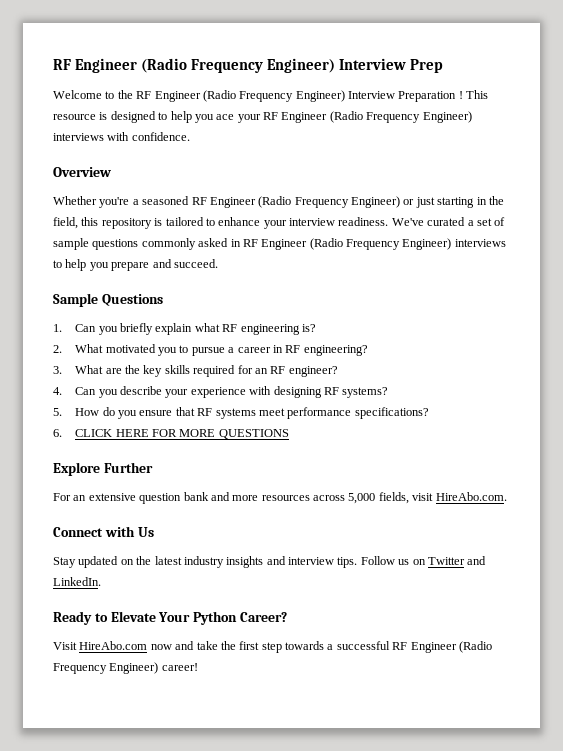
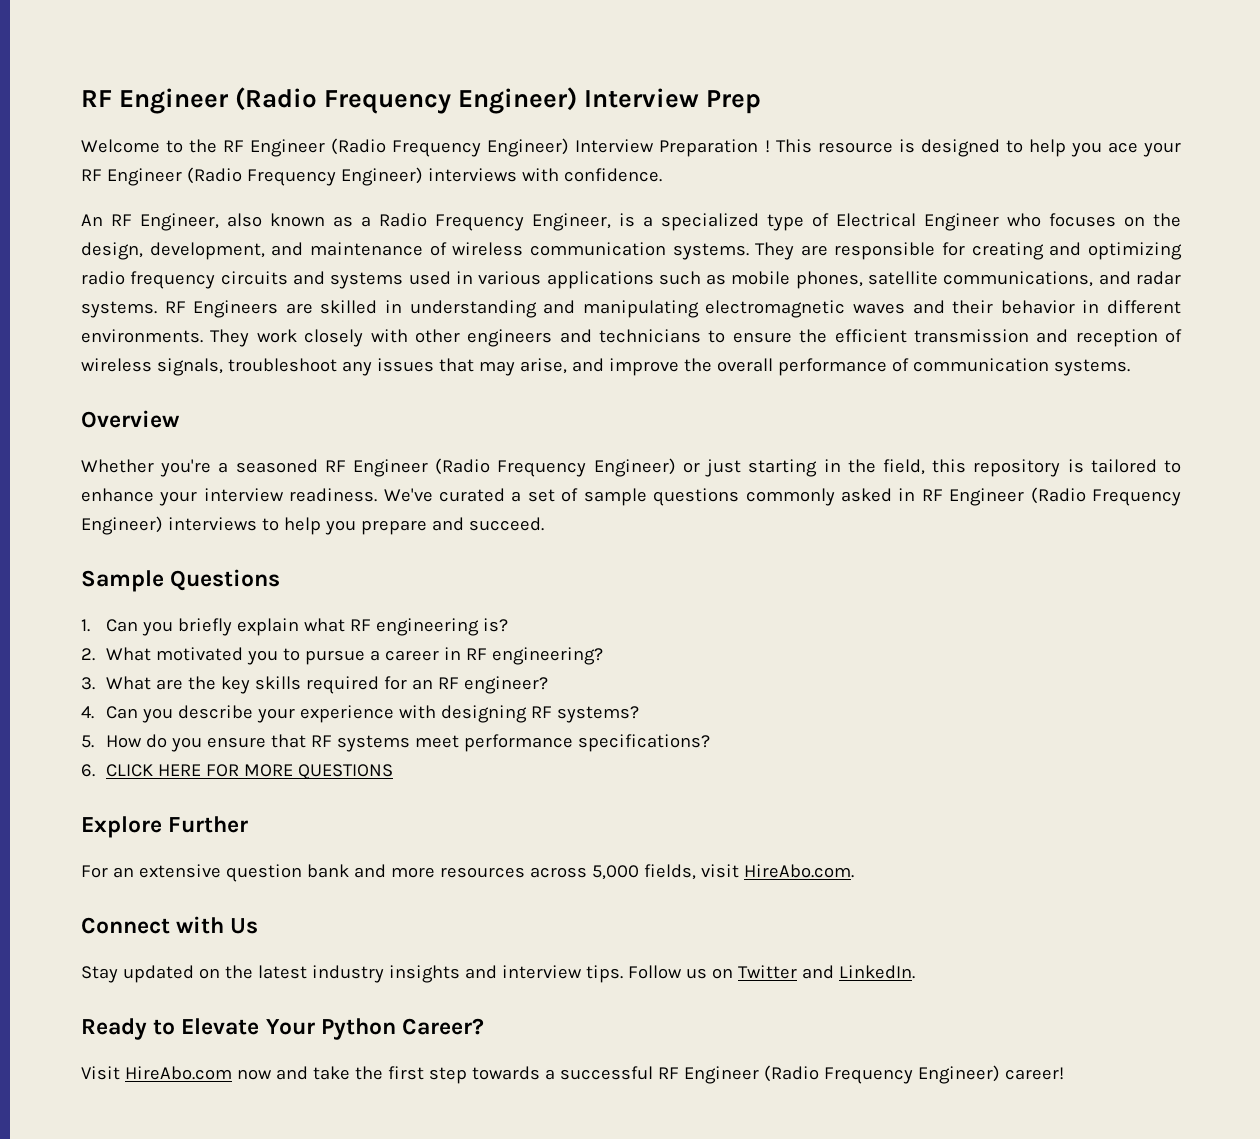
+ An RF Engineer, also known as a Radio Frequency Engineer, is a specialized type of Electrical Engineer who focuses on the design, development, and maintenance of wireless communication systems. They are responsible for creating and optimizing radio frequency circuits and systems used in various applications such as mobile phones, satellite communications, and radar systems. RF Engineers are skilled in understanding and manipulating electromagnetic waves and their behavior in different environments. They work closely with other engineers and technicians to ensure the efficient transmission and reception of wireless signals, troubleshoot any issues that may arise, and improve the overall performance of communication systems.

